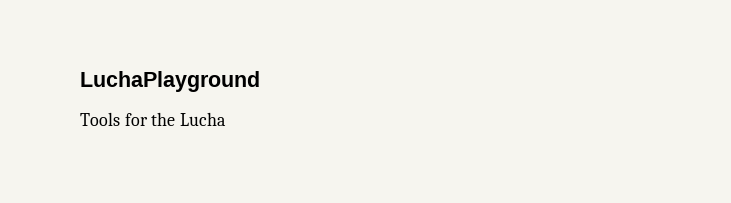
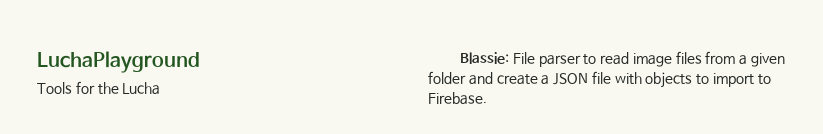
+ Blassie: File parser to read image files from a given folder and create a JSON file with objects to import to Firebase.

